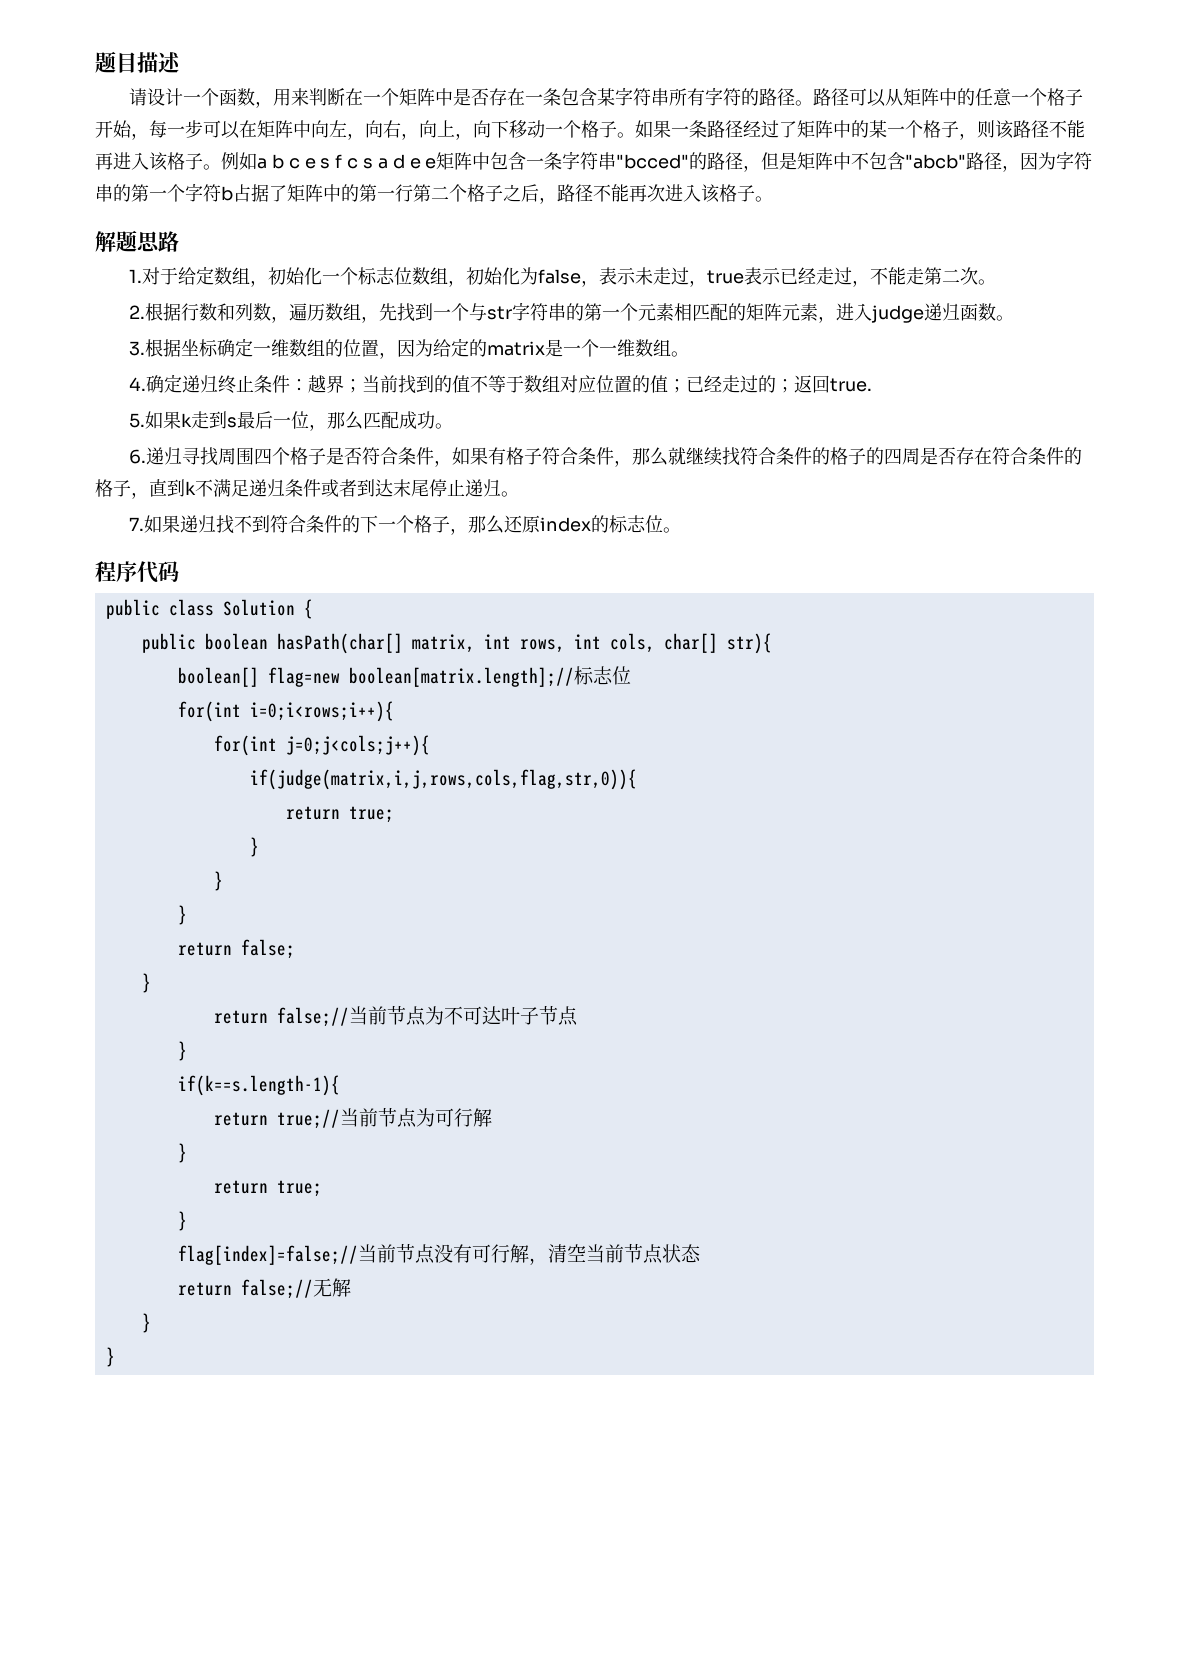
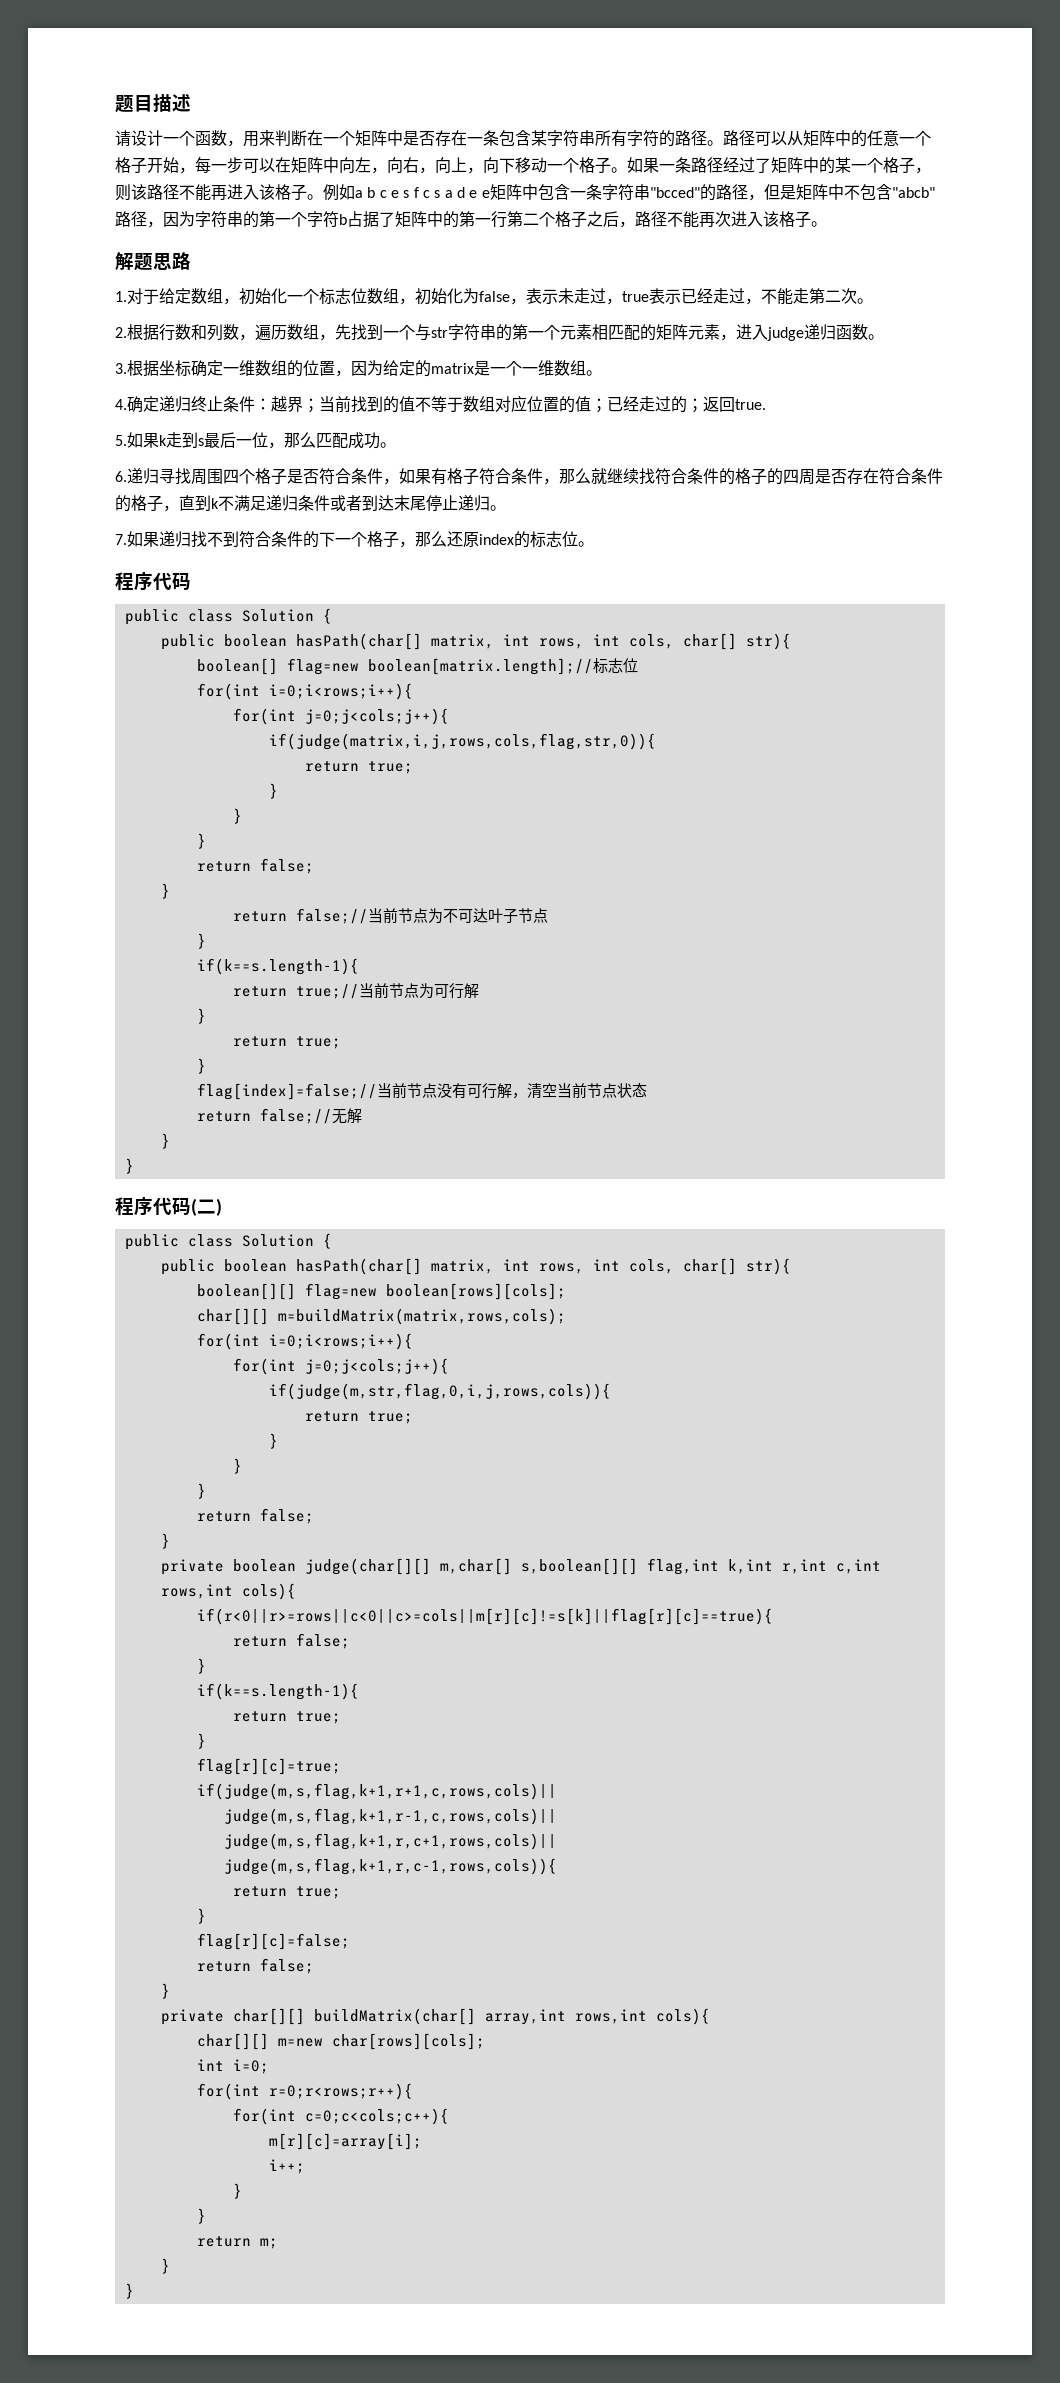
+ 程序代码(二)
+ public class Solution {
+ public boolean hasPath(char[] matrix, int rows, int cols, char[] str){
+ boolean[][] flag=new boolean[rows][cols];
+ char[][] m=buildMatrix(matrix,rows,cols);
+ for(int i=0;i<rows;i++){
+ for(int j=0;j<cols;j++){
+ if(judge(m,str,flag,0,i,j,rows,cols)){
+ return true;
+ }
+ }
+ }
+ return false;
+ }
+ private boolean judge(char[][] m,char[] s,boolean[][] flag,int k,int r,int c,int rows,int cols){
+ if(r<0||r>=rows||c<0||c>=cols||m[r][c]!=s[k]||flag[r][c]==true){
+ return false;
+ }
+ if(k==s.length-1){
+ return true;
+ }
+ flag[r][c]=true;
+ if(judge(m,s,flag,k+1,r+1,c,rows,cols)||
+ judge(m,s,flag,k+1,r-1,c,rows,cols)||
+ judge(m,s,flag,k+1,r,c+1,rows,cols)||
+ judge(m,s,flag,k+1,r,c-1,rows,cols)){
+ return true;
+ }
+ flag[r][c]=false;
+ return false;
+ }
+ private char[][] buildMatrix(char[] array,int rows,int cols){
+ char[][] m=new char[rows][cols];
+ int i=0;
+ for(int r=0;r<rows;r++){
+ for(int c=0;c<cols;c++){
+ m[r][c]=array[i];
+ i++;
+ }
+ }
+ return m;
+ }
+ }

